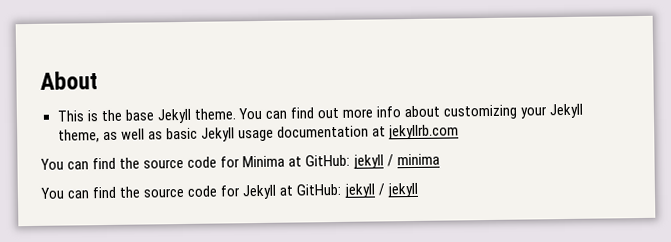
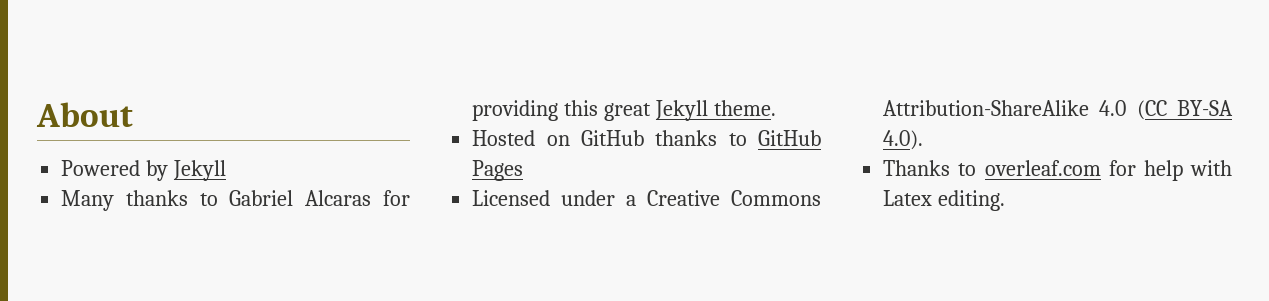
- This is the base Jekyll theme. You can find out more info about customizing your Jekyll theme, as well as basic Jekyll usage documentation at jekyllrb.com
- You can find the source code for Minima at GitHub: jekyll / minima
- You can find the source code for Jekyll at GitHub: jekyll / jekyll
+ Powered by Jekyll
+ Many thanks to Gabriel Alcaras for providing this great Jekyll theme.
+ Hosted on GitHub thanks to GitHub Pages
+ Licensed under a Creative Commons Attribution-ShareAlike 4.0 (CC BY-SA 4.0).
+ Thanks to overleaf.com for help with Latex editing.

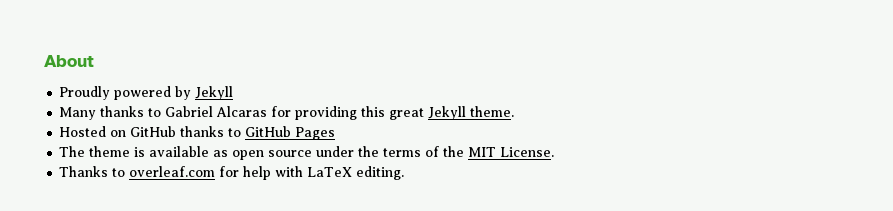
- Powered by Jekyll
+ Proudly powered by Jekyll
- Licensed under a Creative Commons Attribution-ShareAlike 4.0 (CC BY-SA 4.0).
+ The theme is available as open source under the terms of the MIT License.
- Thanks to overleaf.com for help with Latex editing.
+ Thanks to overleaf.com for help with LaTeX editing.

